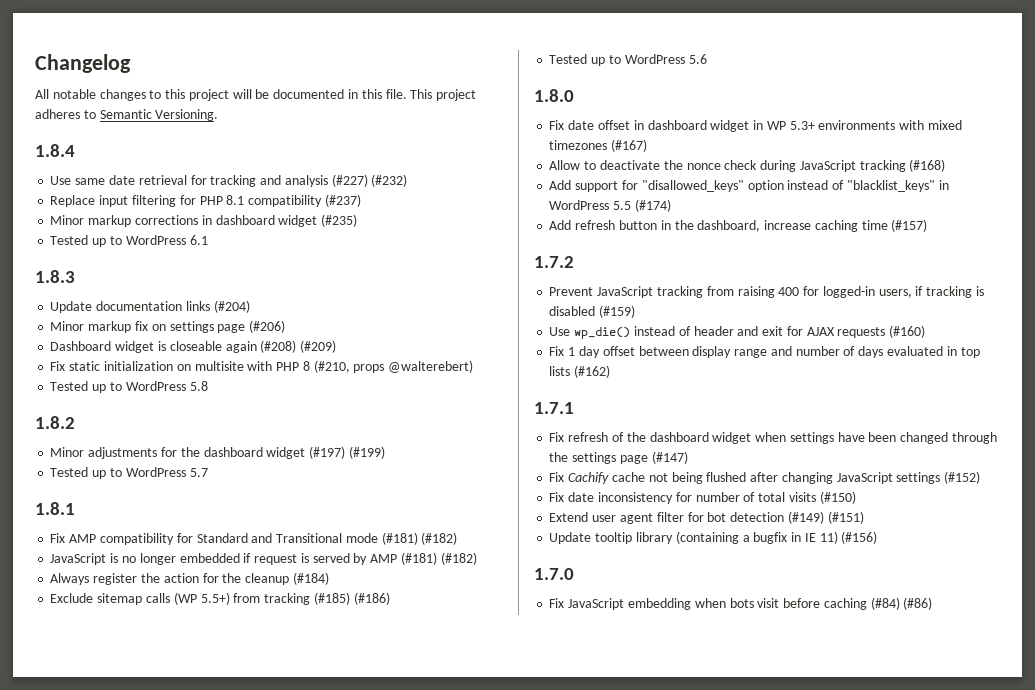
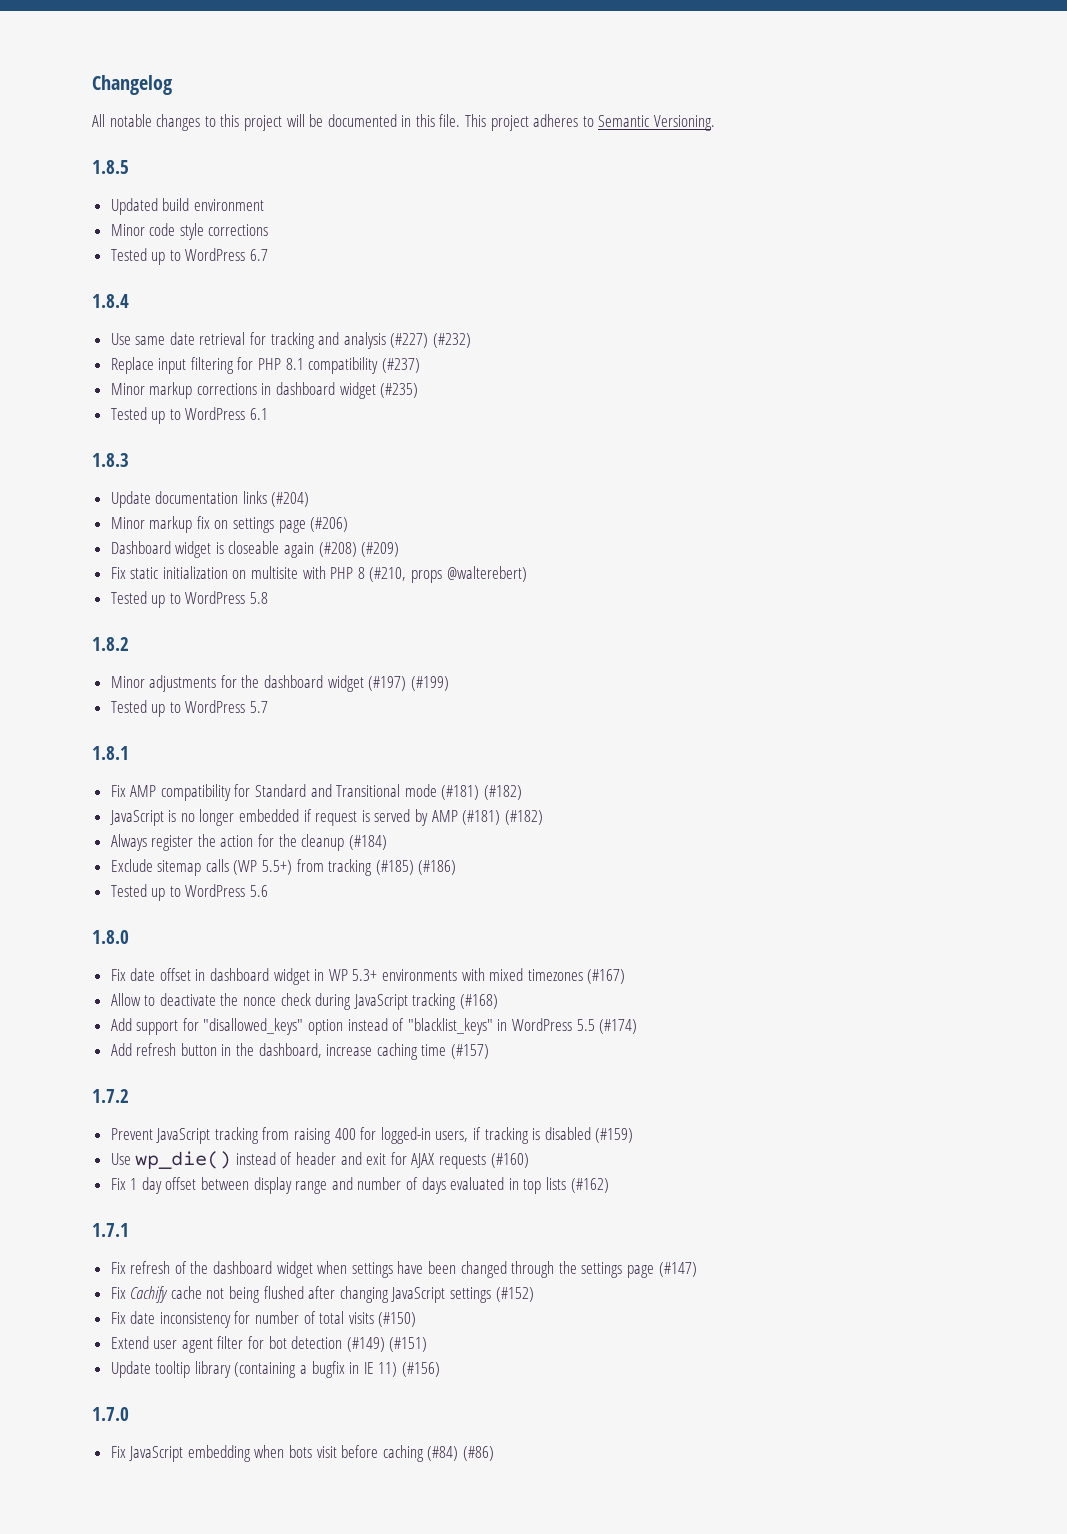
+ 1.8.5
+ Updated build environment
+ Minor code style corrections
+ Tested up to WordPress 6.7

